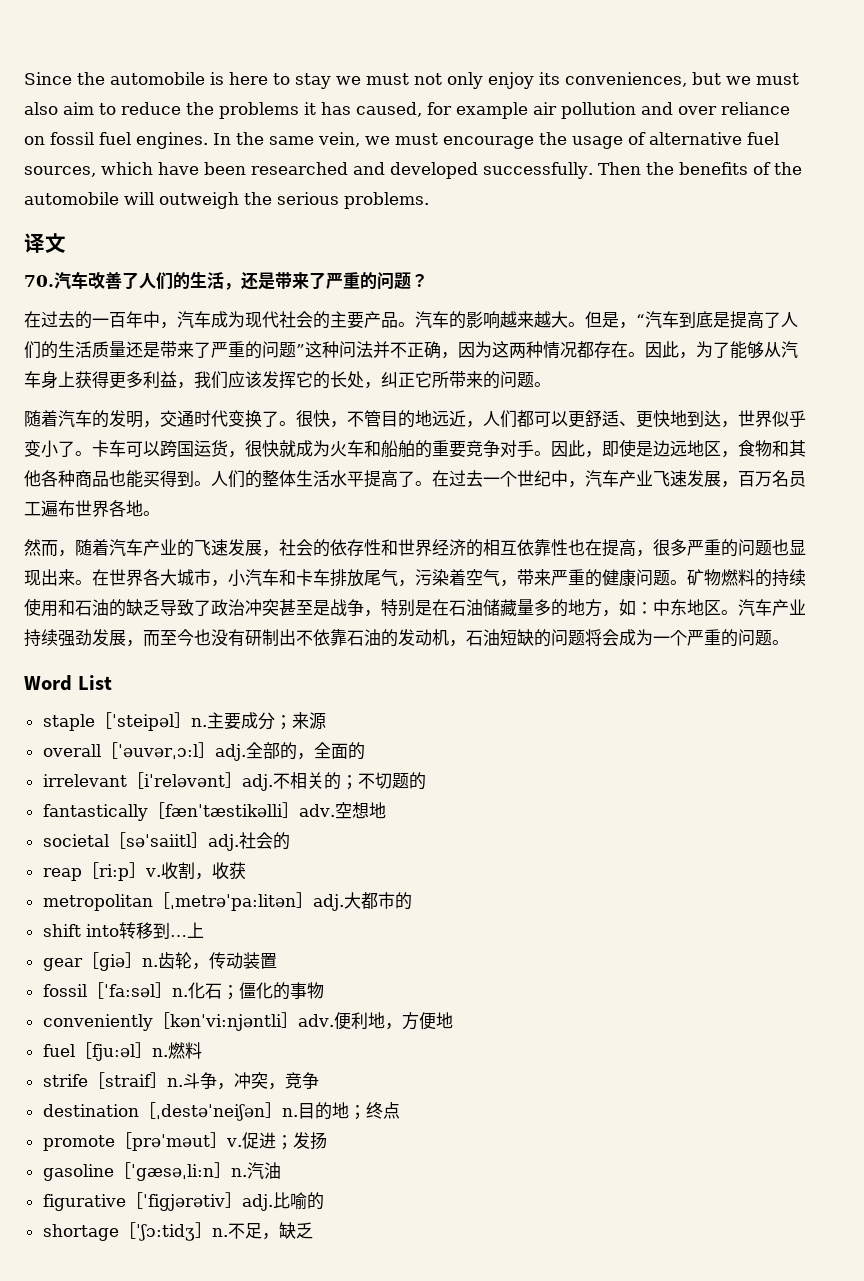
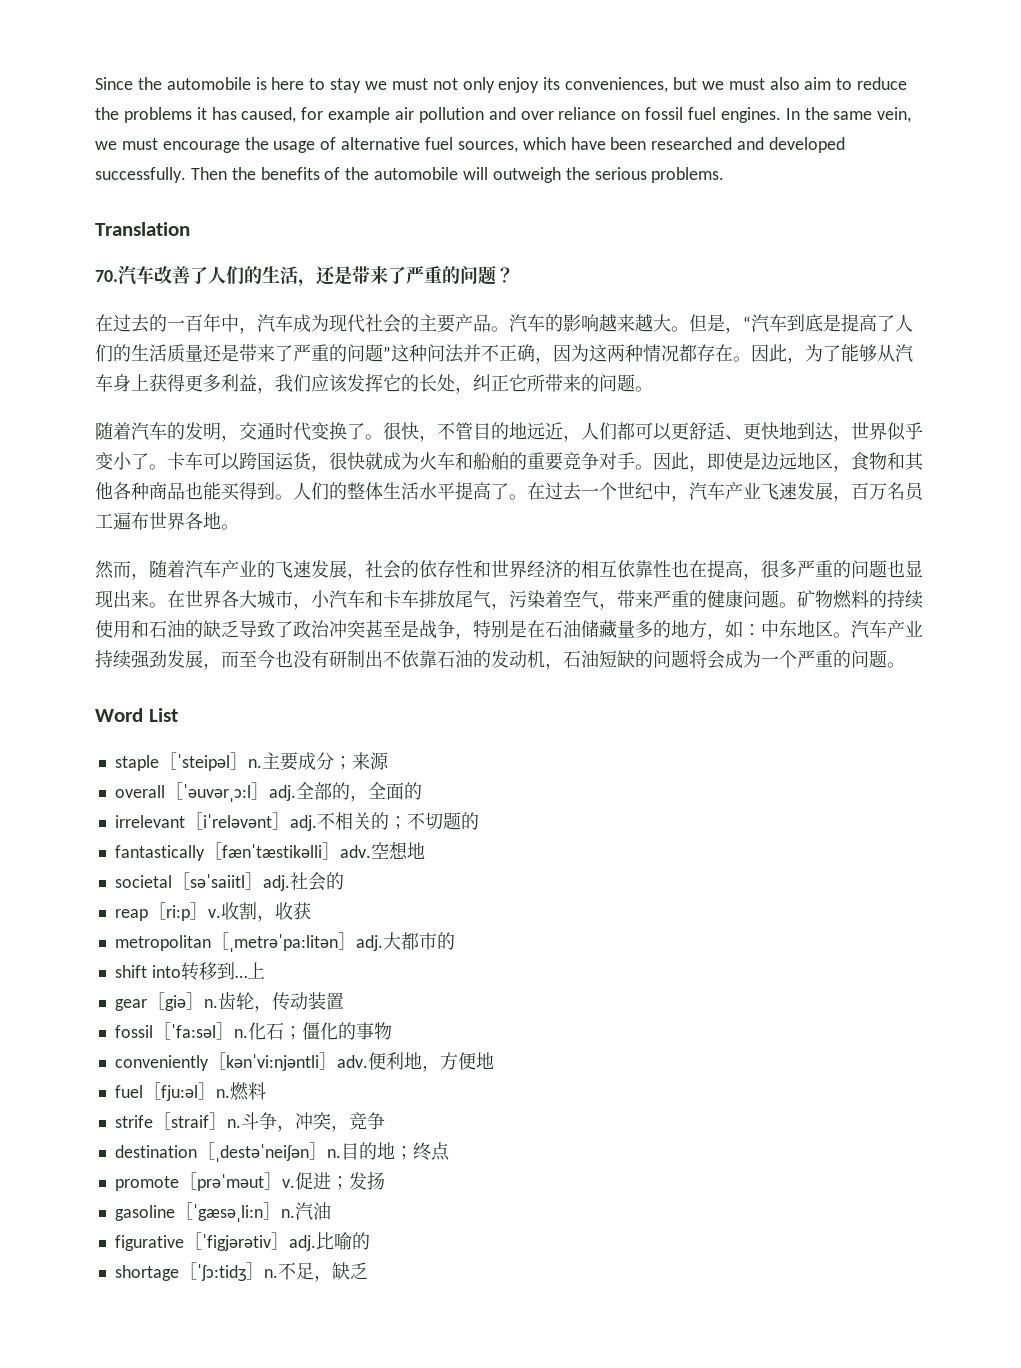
- 译文
+ Translation

